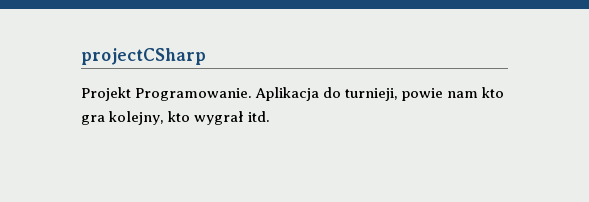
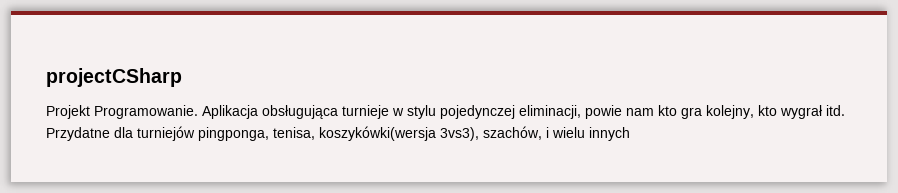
- Aplikacja do turnieji, powie nam kto gra kolejny, kto wygrał itd.
+ Aplikacja obsługująca turnieje w stylu pojedynczej eliminacji, powie nam kto gra kolejny, kto wygrał itd.
+ Przydatne dla turniejów pingponga, tenisa, koszykówki(wersja 3vs3), szachów, i wielu innych

